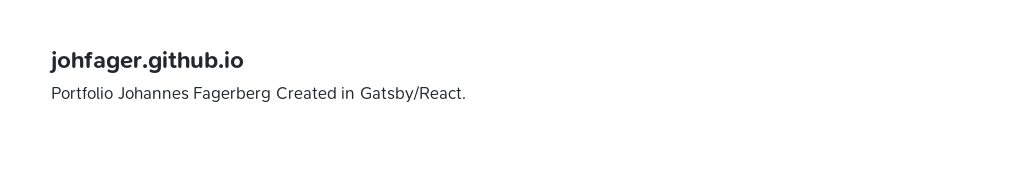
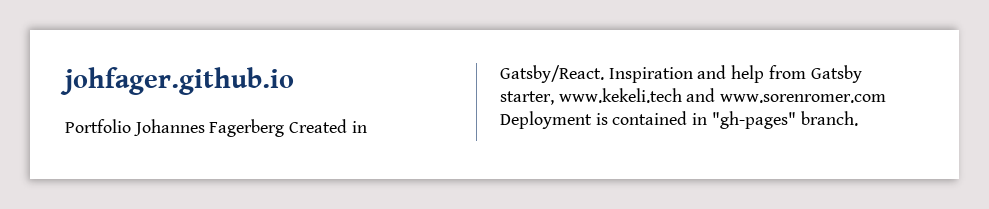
+ Inspiration and help from Gatsby starter, www.kekeli.tech and www.sorenromer.com Deployment is contained in "gh-pages" branch.

